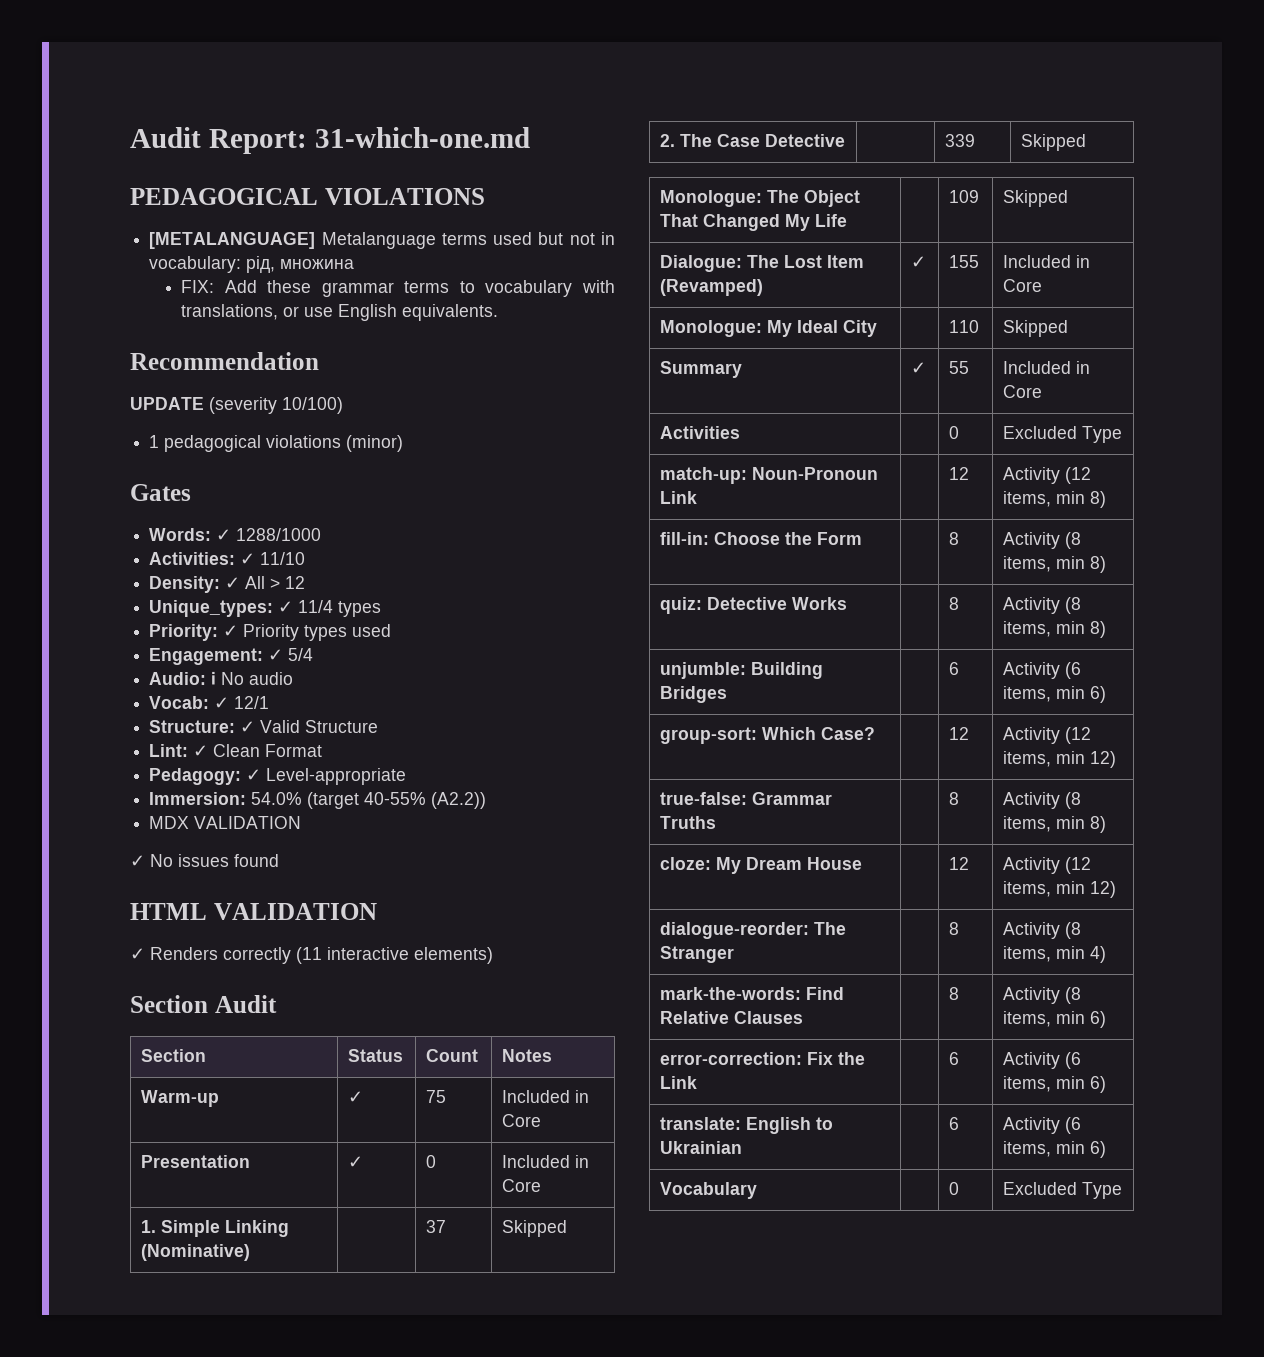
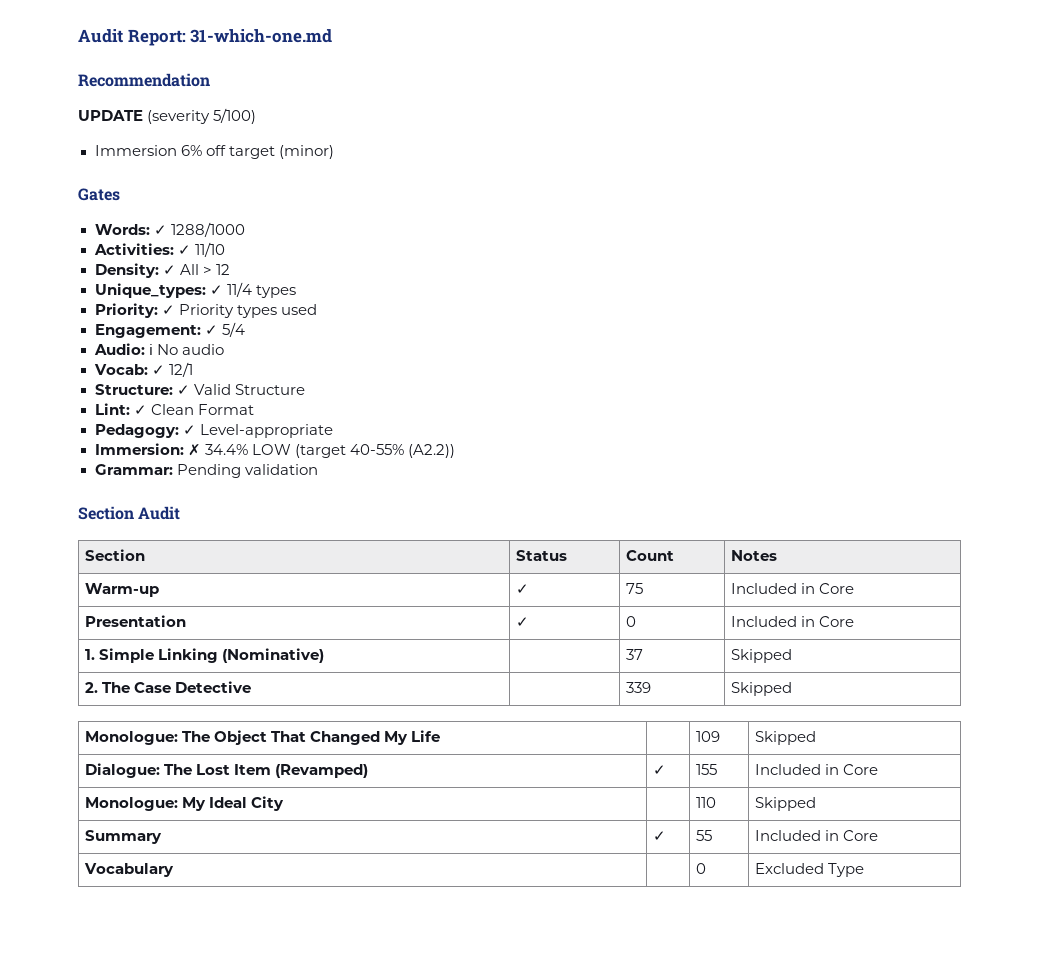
- PEDAGOGICAL VIOLATIONS
- [METALANGUAGE] Metalanguage terms used but not in vocabulary: рід, множина
- FIX: Add these grammar terms to vocabulary with translations, or use English equivalents.
  Recommendation
- UPDATE (severity 10/100)
- 1 pedagogical violations (minor)
+ UPDATE (severity 5/100)
+ Immersion 6% off target (minor)
- Immersion: 54.0% (target 40-55% (A2.2))
+ Immersion: ✗ 34.4% LOW (target 40-55% (A2.2))
- MDX VALIDATION
- ✓ No issues found
- HTML VALIDATION
- ✓ Renders correctly (11 interactive elements)
+ Grammar: Pending validation
- Activities | | 0 | Excluded Type
- match-up: Noun-Pronoun Link | | 12 | Activity (12 items, min 8)
- fill-in: Choose the Form | | 8 | Activity (8 items, min 8)
- quiz: Detective Works | | 8 | Activity (8 items, min 8)
- unjumble: Building Bridges | | 6 | Activity (6 items, min 6)
- group-sort: Which Case? | | 12 | Activity (12 items, min 12)
- true-false: Grammar Truths | | 8 | Activity (8 items, min 8)
- cloze: My Dream House | | 12 | Activity (12 items, min 12)
- dialogue-reorder: The Stranger | | 8 | Activity (8 items, min 4)
- mark-the-words: Find Relative Clauses | | 8 | Activity (8 items, min 6)
- error-correction: Fix the Link | | 6 | Activity (6 items, min 6)
- translate: English to Ukrainian | | 6 | Activity (6 items, min 6)

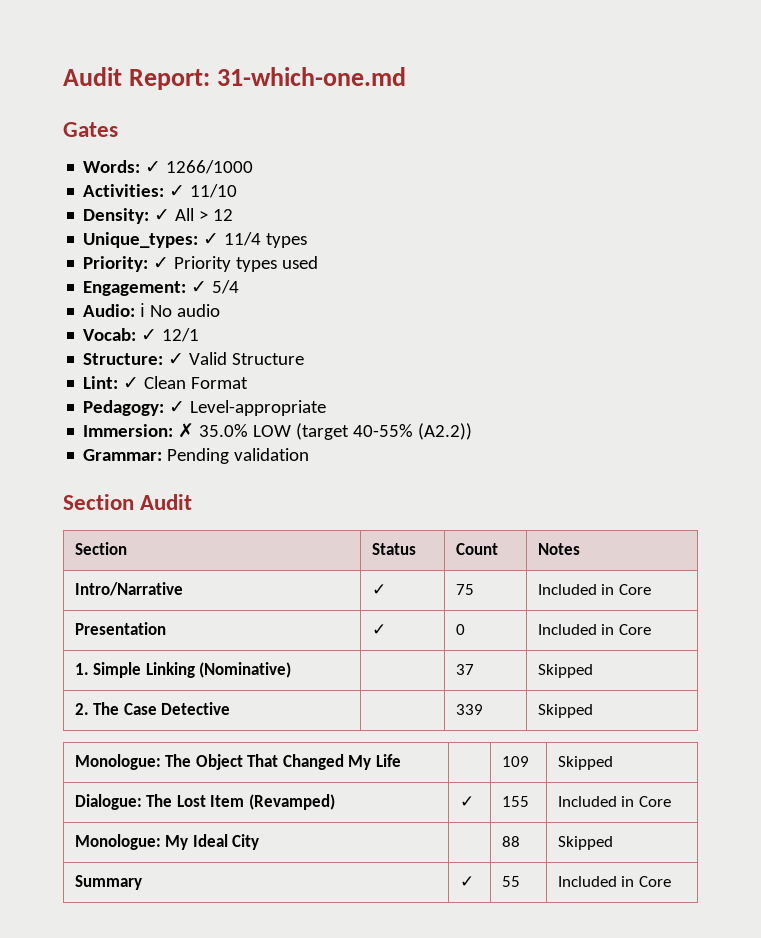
- Recommendation
- UPDATE (severity 5/100)
- Immersion 6% off target (minor)
- Words: ✓ 1288/1000
+ Words: ✓ 1266/1000
- Immersion: ✗ 34.4% LOW (target 40-55% (A2.2))
+ Immersion: ✗ 35.0% LOW (target 40-55% (A2.2))
- Warm-up | ✓ | 75 | Included in Core
+ Intro/Narrative | ✓ | 75 | Included in Core
- Monologue: My Ideal City | | 110 | Skipped
+ Monologue: My Ideal City | | 88 | Skipped
- Vocabulary | | 0 | Excluded Type

